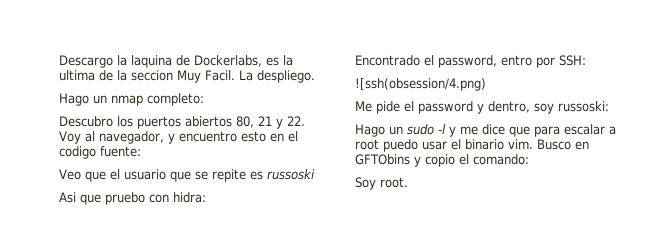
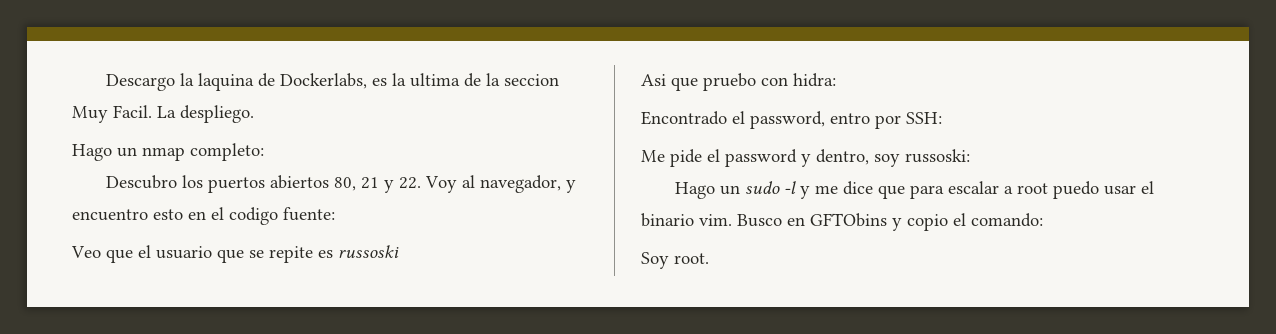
- ![ssh(obsession/4.png)

